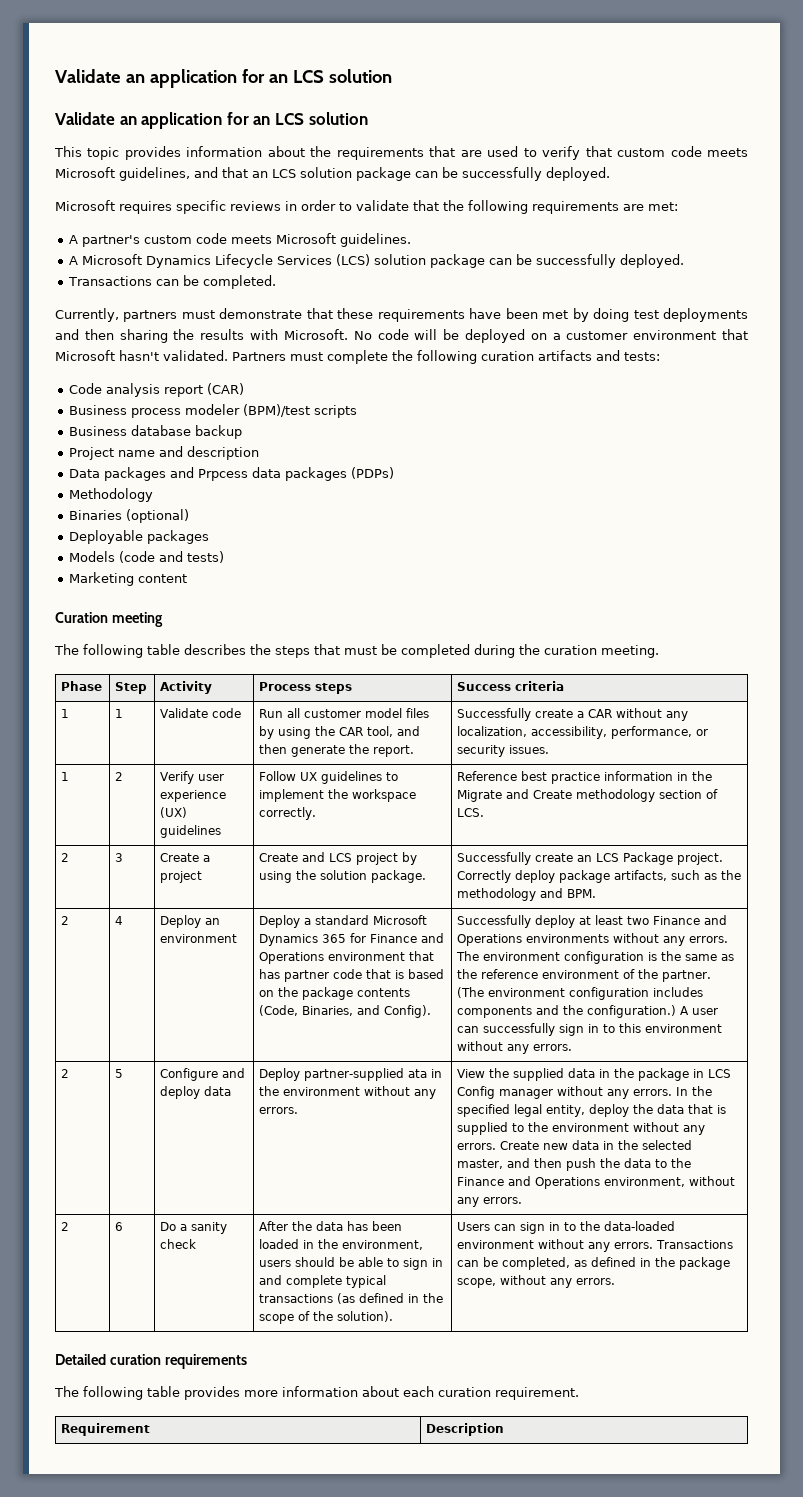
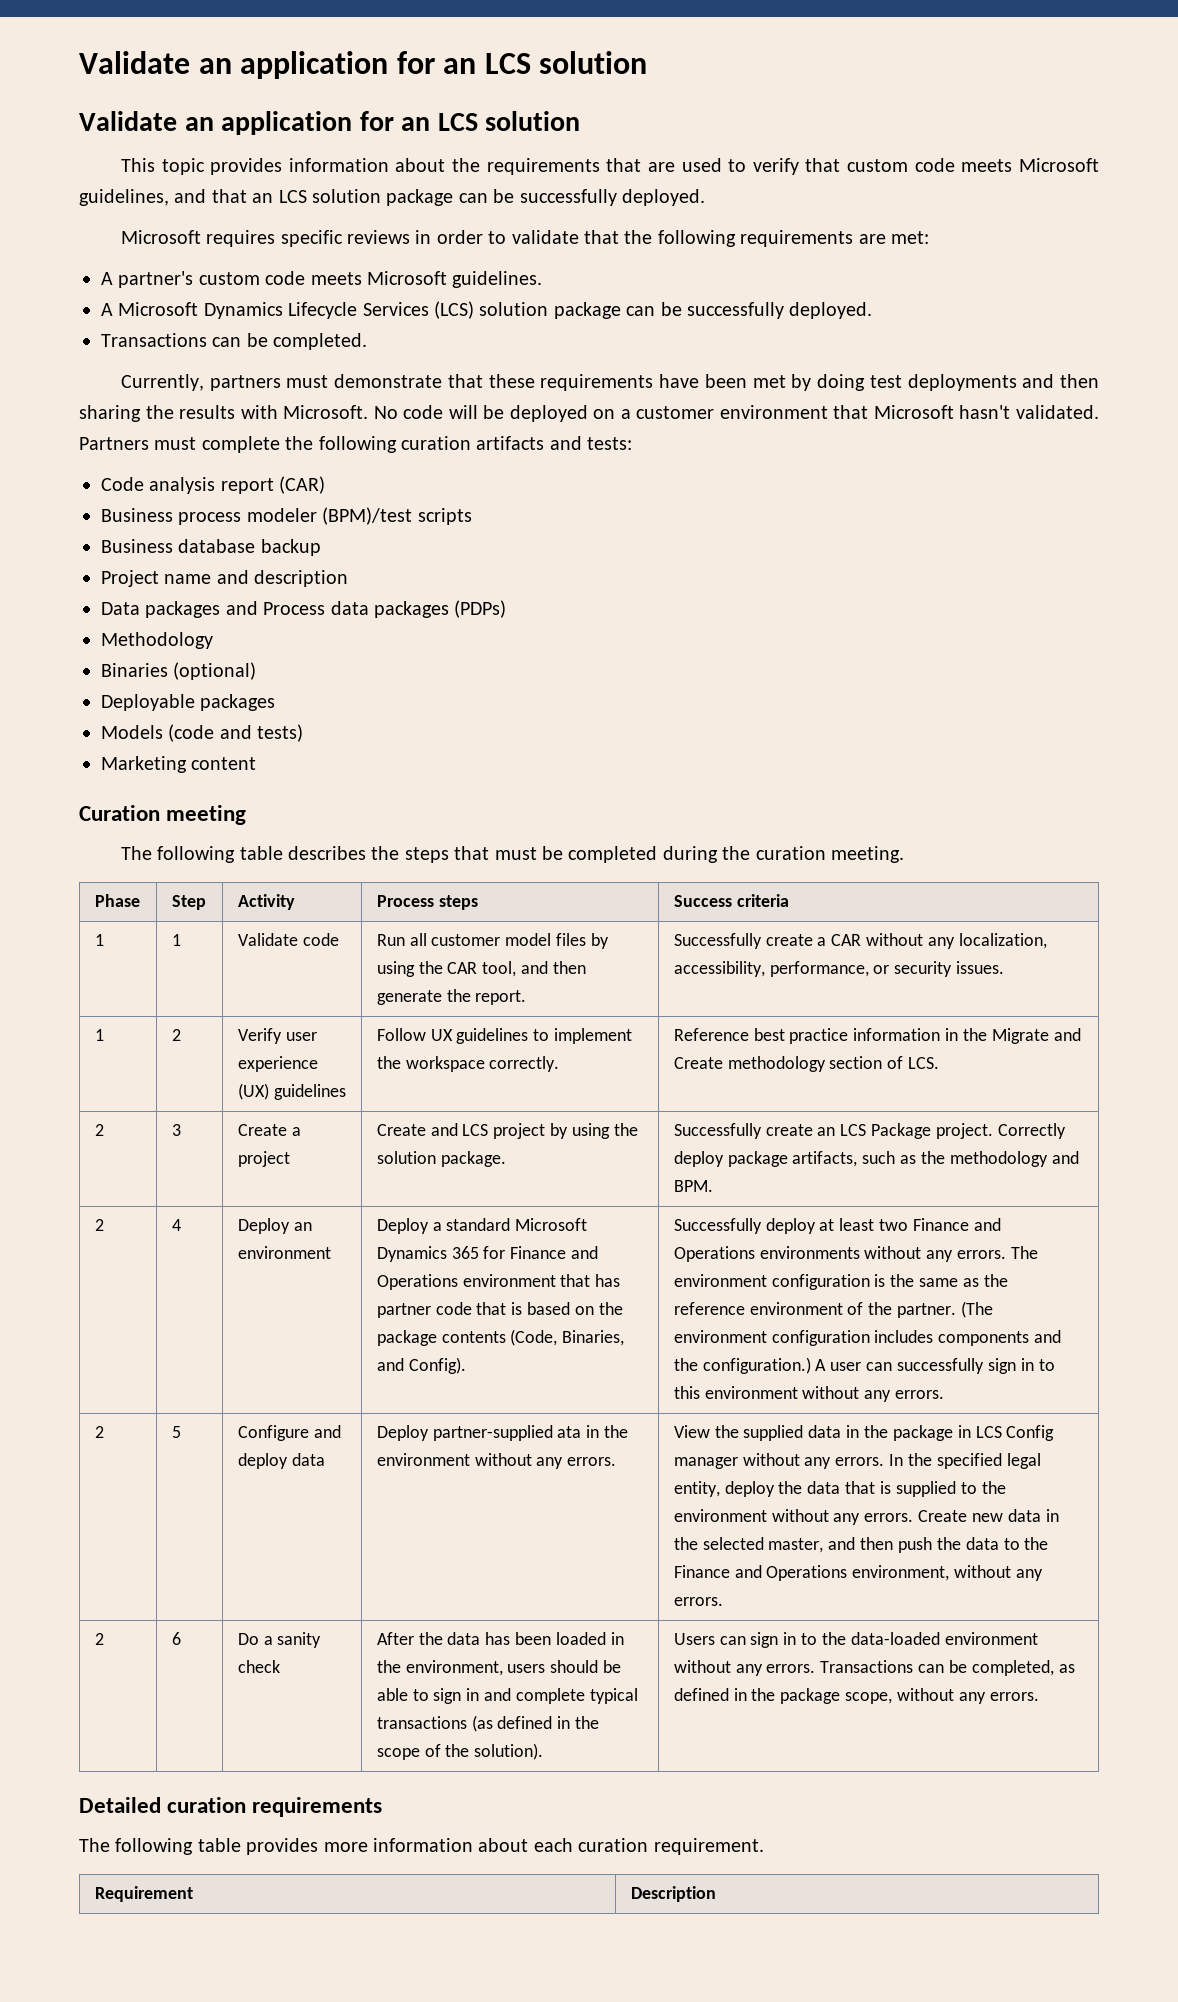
- Data packages and Prpcess data packages (PDPs)
+ Data packages and Process data packages (PDPs)

